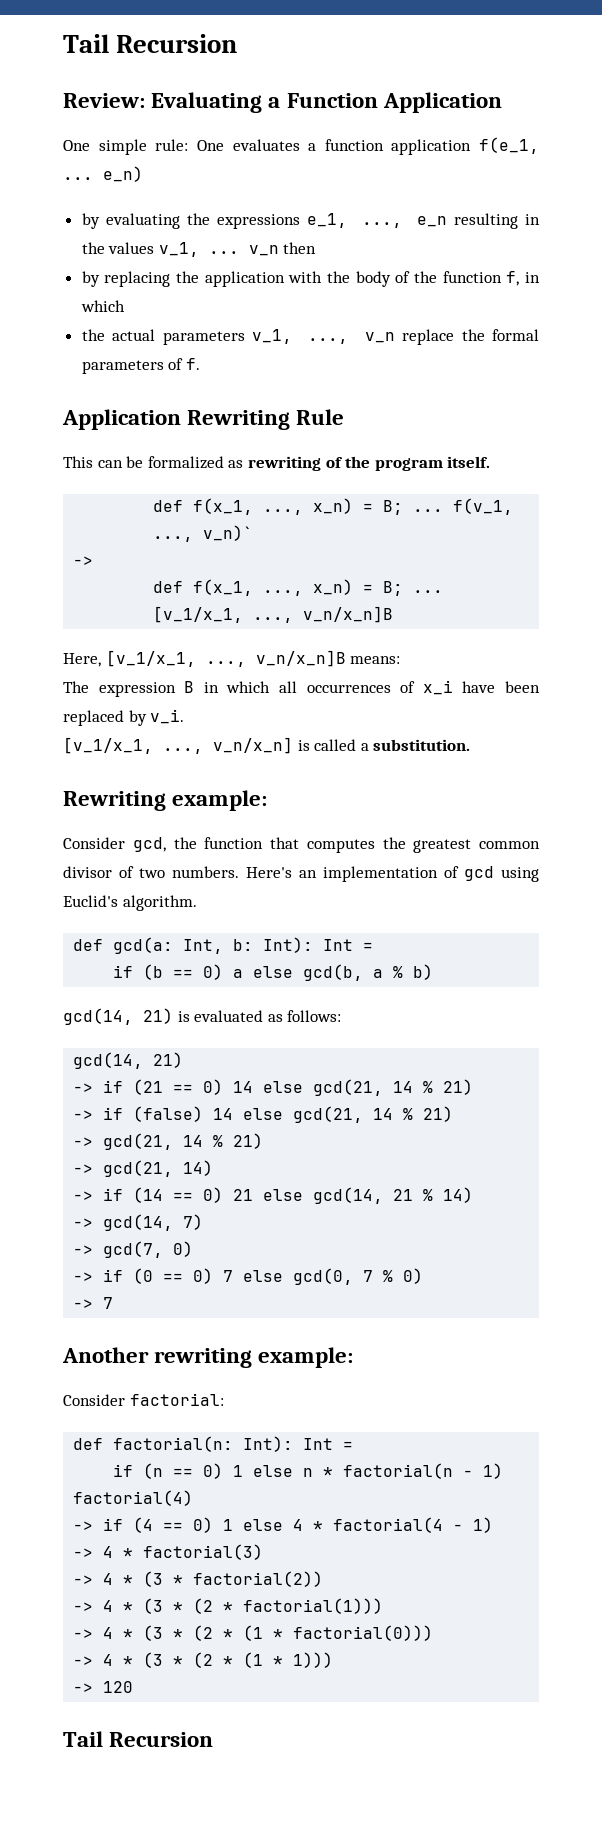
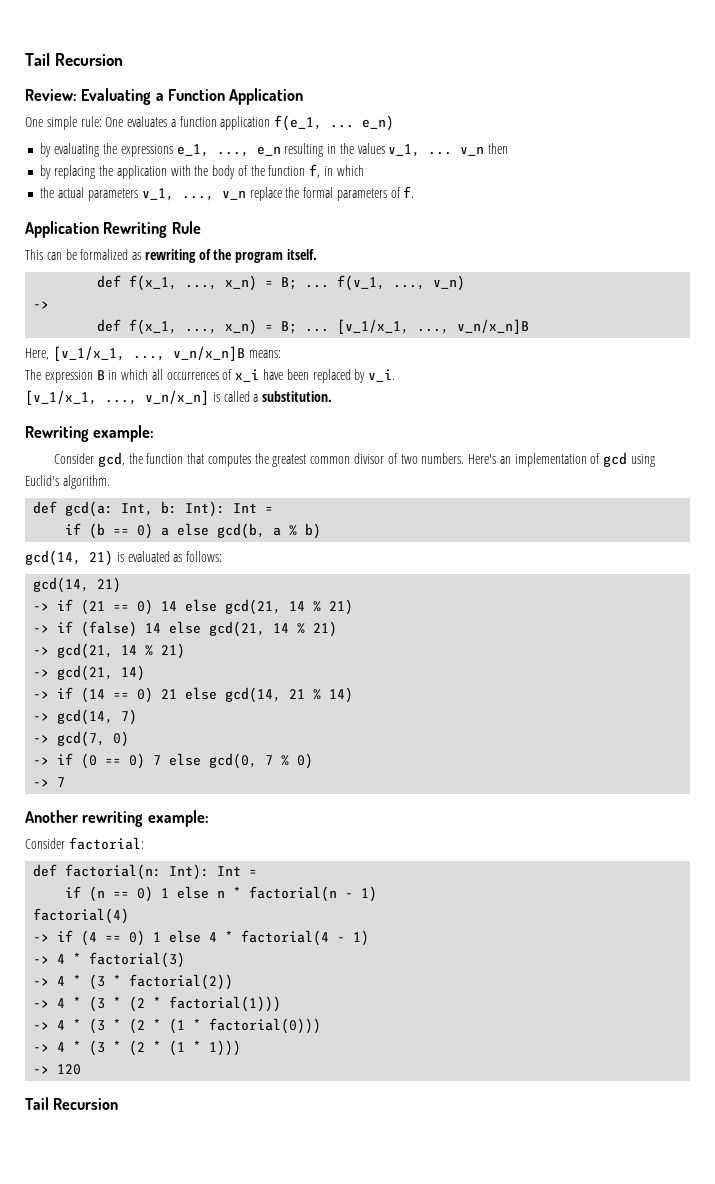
- def f(x_1, ..., x_n) = B; ... f(v_1, ..., v_n)`
+ def f(x_1, ..., x_n) = B; ... f(v_1, ..., v_n)

